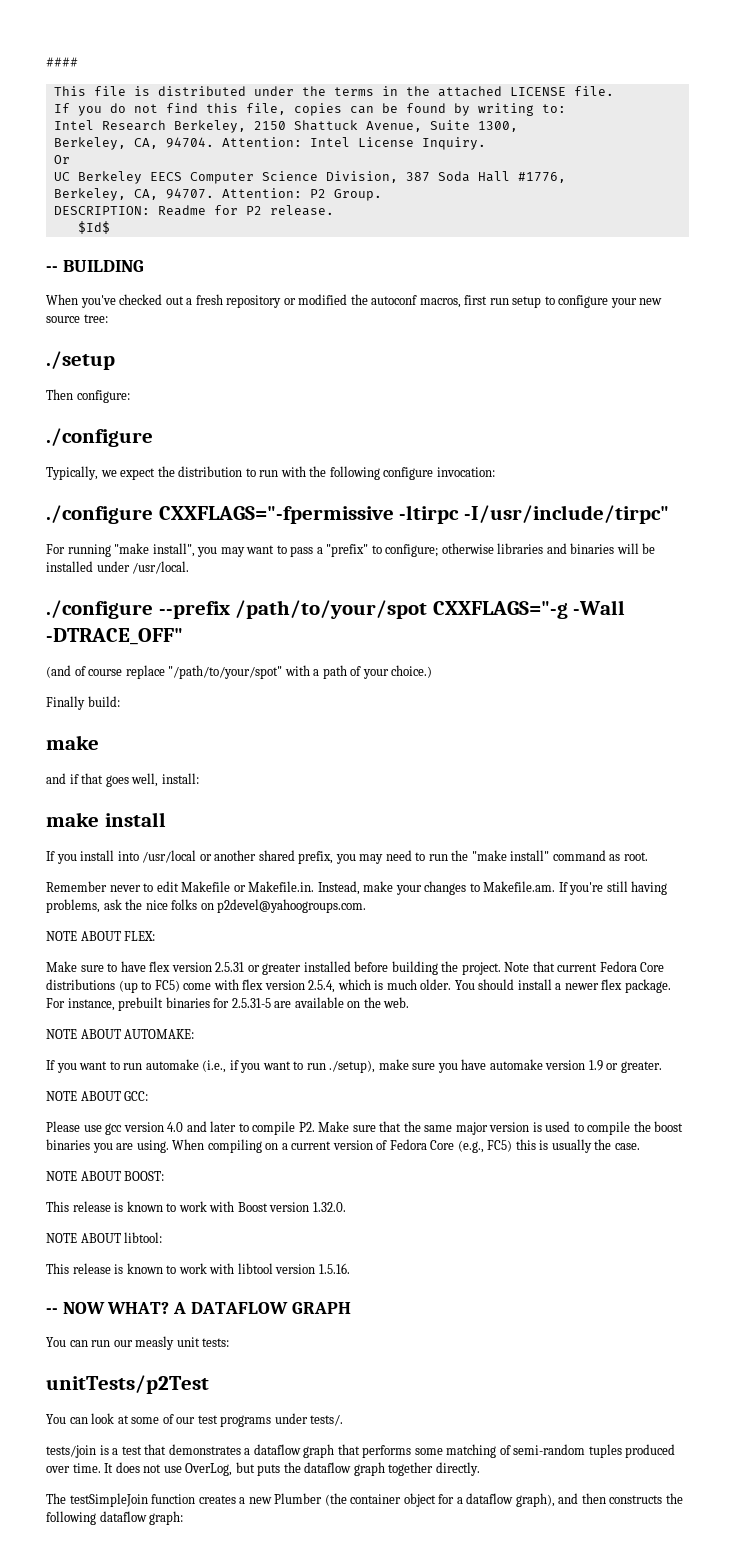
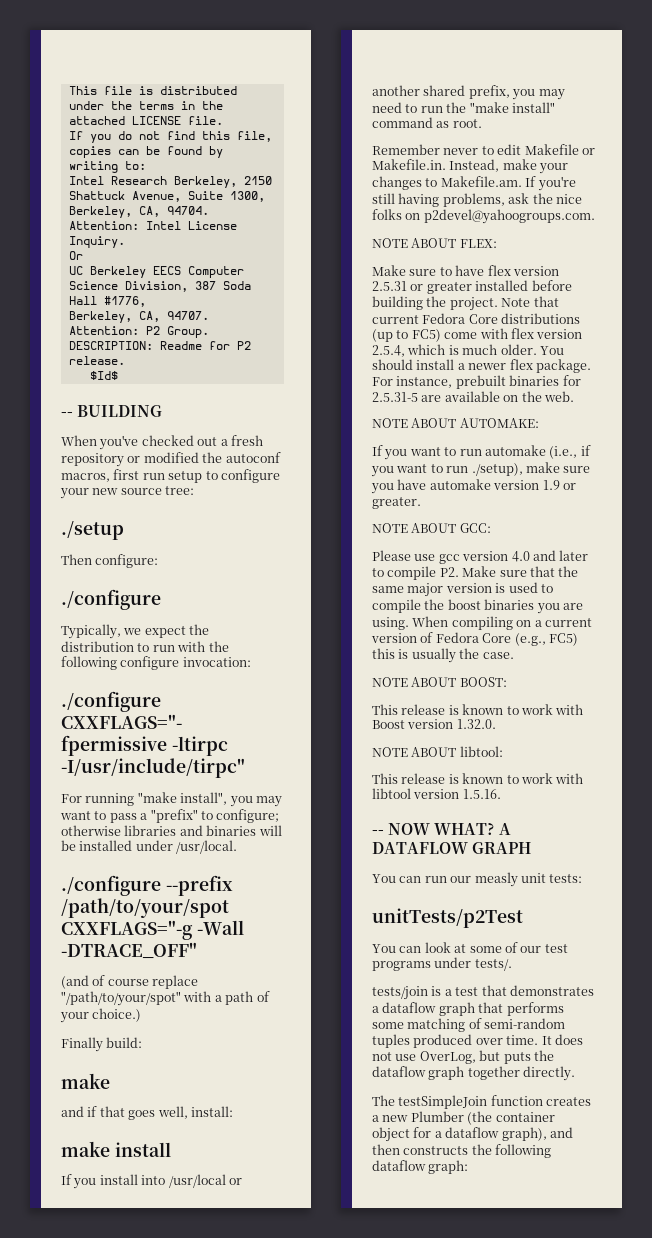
- ####

